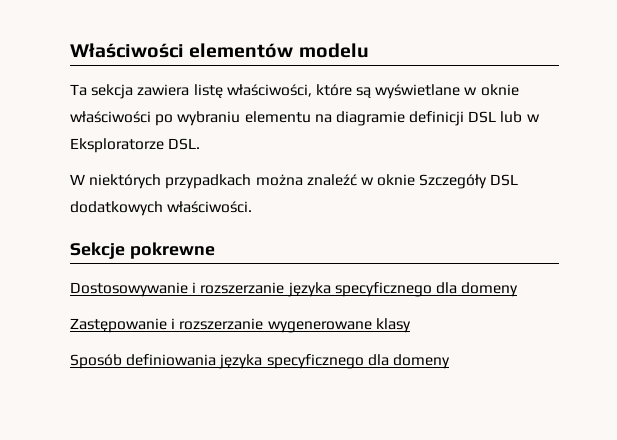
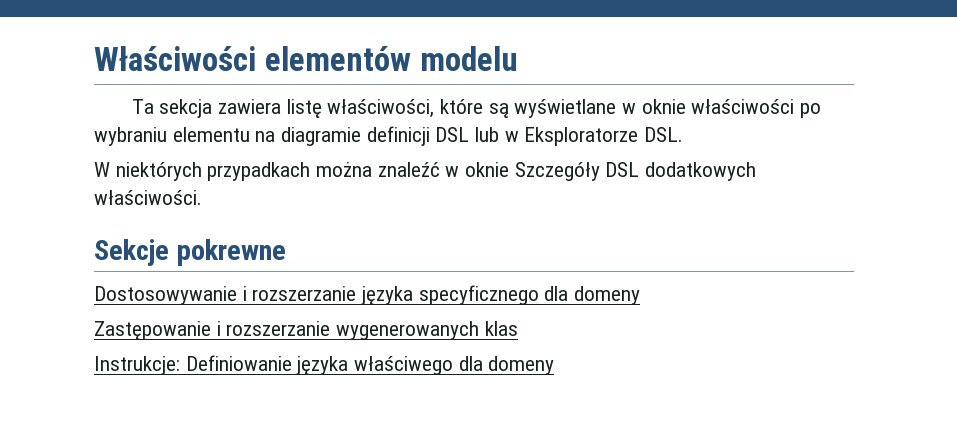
- Zastępowanie i rozszerzanie wygenerowane klasy
- Sposób definiowania języka specyficznego dla domeny
+ Zastępowanie i rozszerzanie wygenerowanych klas
+ Instrukcje: Definiowanie języka właściwego dla domeny

